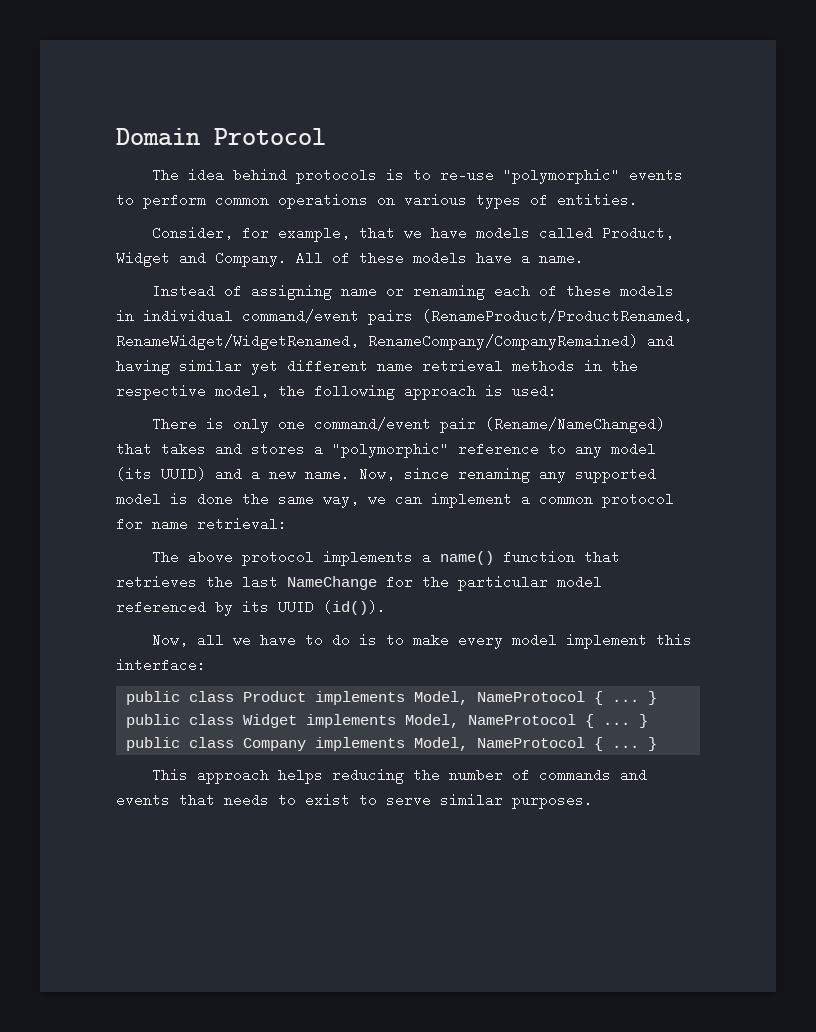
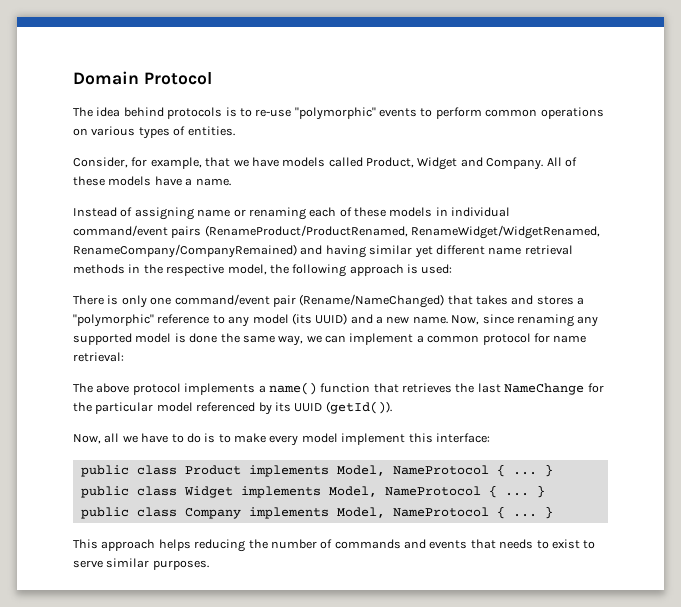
- The above protocol implements a name() function that retrieves the last NameChange for the particular model referenced by its UUID (id()).
+ The above protocol implements a name() function that retrieves the last NameChange for the particular model referenced by its UUID (getId()).

